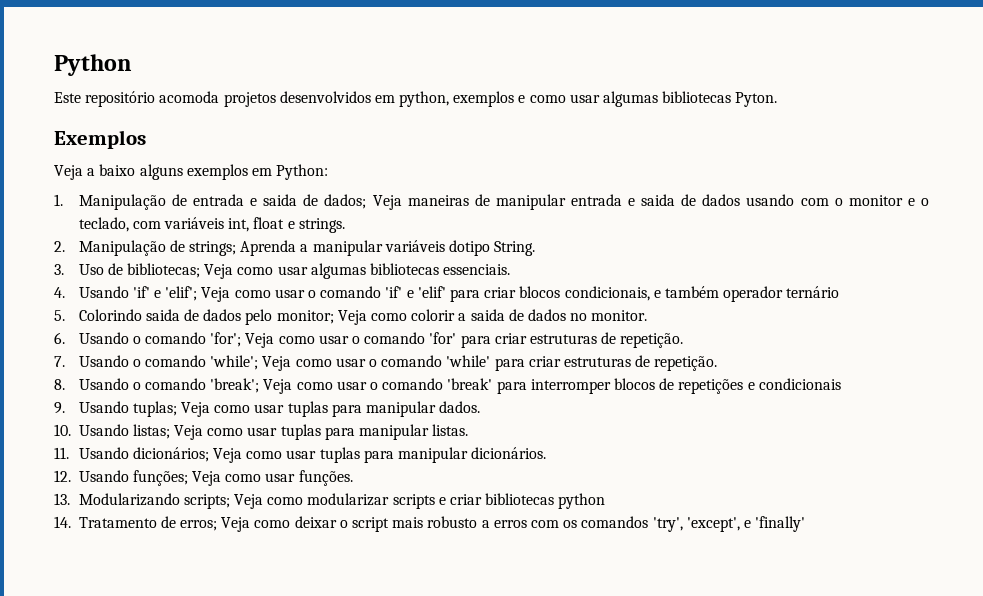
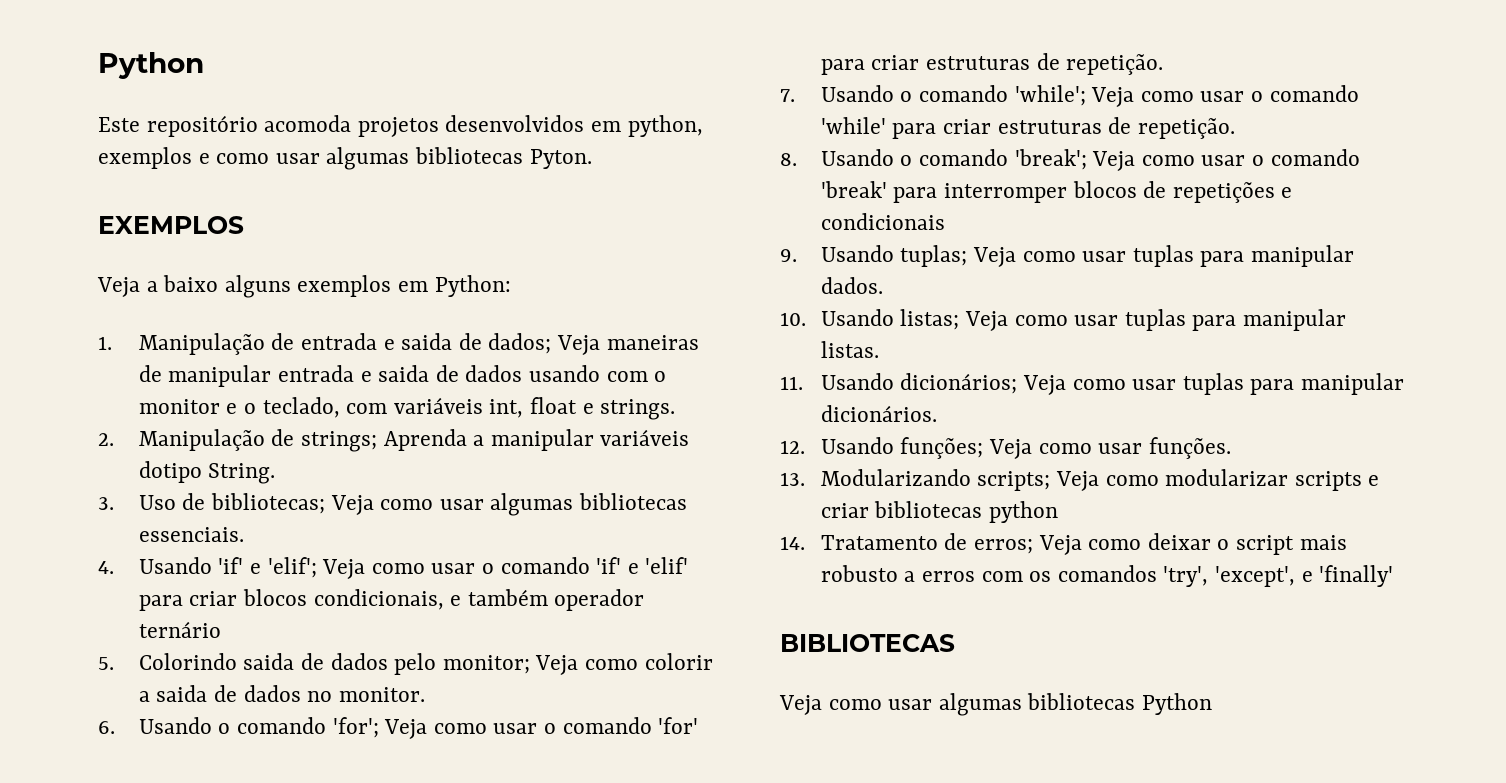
- Exemplos
+ EXEMPLOS
+ BIBLIOTECAS
+ Veja como usar algumas bibliotecas Python

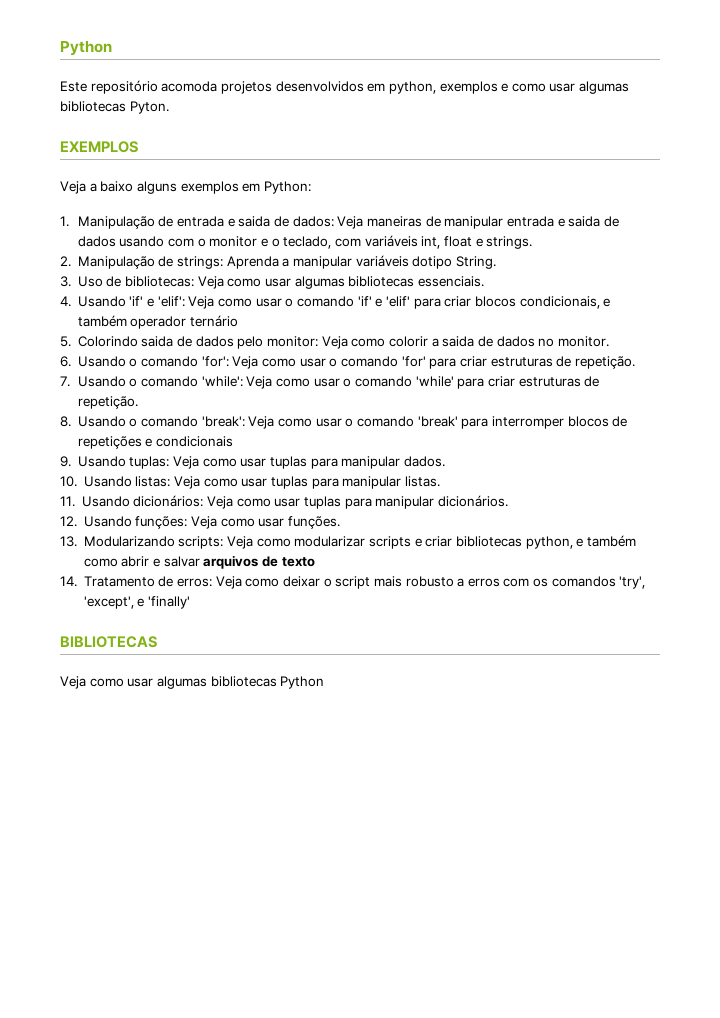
- 1. Manipulação de entrada e saida de dados; Veja maneiras de manipular entrada e saida de dados usando com o monitor e o teclado, com variáveis int, float e strings.
+ 1. Manipulação de entrada e saida de dados: Veja maneiras de manipular entrada e saida de dados usando com o monitor e o teclado, com variáveis int, float e strings.
- 2. Manipulação de strings; Aprenda a manipular variáveis dotipo String.
+ 2. Manipulação de strings: Aprenda a manipular variáveis dotipo String.
- 3. Uso de bibliotecas; Veja como usar algumas bibliotecas essenciais.
+ 3. Uso de bibliotecas: Veja como usar algumas bibliotecas essenciais.
- 4. Usando 'if' e 'elif'; Veja como usar o comando 'if' e 'elif' para criar blocos condicionais, e também operador ternário
+ 4. Usando 'if' e 'elif': Veja como usar o comando 'if' e 'elif' para criar blocos condicionais, e também operador ternário
- 5. Colorindo saida de dados pelo monitor; Veja como colorir a saida de dados no monitor.
+ 5. Colorindo saida de dados pelo monitor: Veja como colorir a saida de dados no monitor.
- 6. Usando o comando 'for'; Veja como usar o comando 'for' para criar estruturas de repetição.
+ 6. Usando o comando 'for': Veja como usar o comando 'for' para criar estruturas de repetição.
- 7. Usando o comando 'while'; Veja como usar o comando 'while' para criar estruturas de repetição.
+ 7. Usando o comando 'while': Veja como usar o comando 'while' para criar estruturas de repetição.
- 8. Usando o comando 'break'; Veja como usar o comando 'break' para interromper blocos de repetições e condicionais
+ 8. Usando o comando 'break': Veja como usar o comando 'break' para interromper blocos de repetições e condicionais
- 9. Usando tuplas; Veja como usar tuplas para manipular dados.
+ 9. Usando tuplas: Veja como usar tuplas para manipular dados.
- 10. Usando listas; Veja como usar tuplas para manipular listas.
+ 10. Usando listas: Veja como usar tuplas para manipular listas.
- 11. Usando dicionários; Veja como usar tuplas para manipular dicionários.
+ 11. Usando dicionários: Veja como usar tuplas para manipular dicionários.
- 12. Usando funções; Veja como usar funções.
+ 12. Usando funções: Veja como usar funções.
- 13. Modularizando scripts; Veja como modularizar scripts e criar bibliotecas python
+ 13. Modularizando scripts: Veja como modularizar scripts e criar bibliotecas python, e também como abrir e salvar arquivos de texto
- 14. Tratamento de erros; Veja como deixar o script mais robusto a erros com os comandos 'try', 'except', e 'finally'
+ 14. Tratamento de erros: Veja como deixar o script mais robusto a erros com os comandos 'try', 'except', e 'finally'

